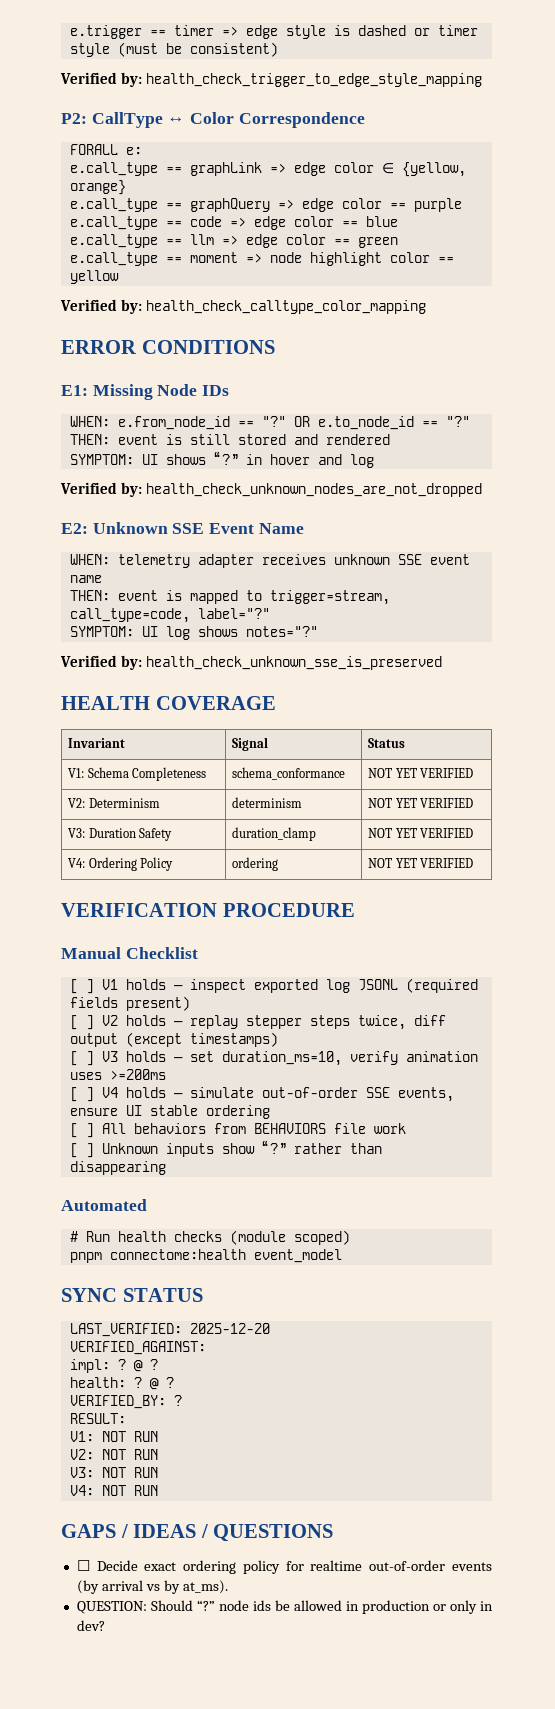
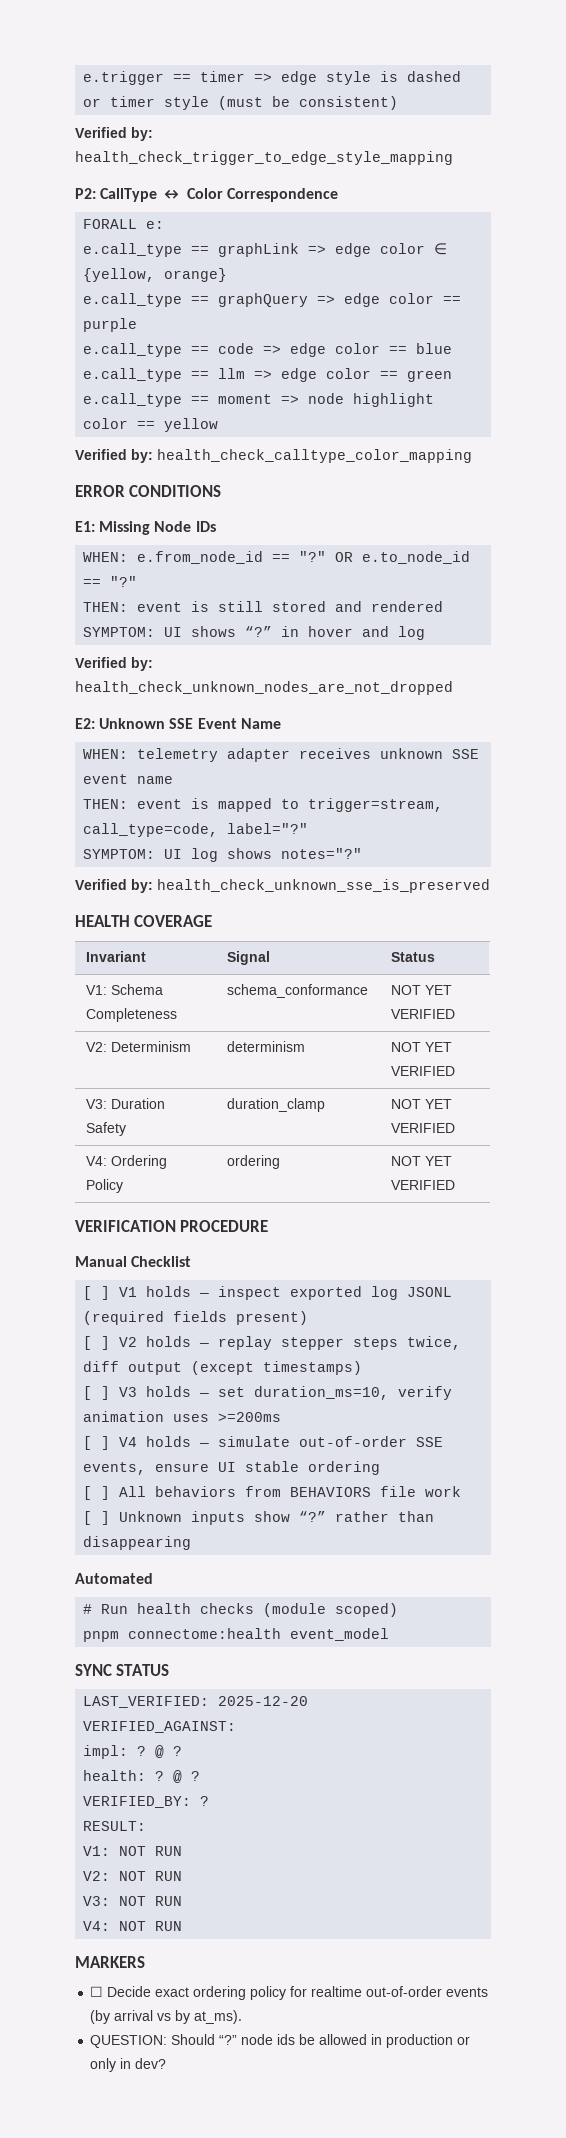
- GAPS / IDEAS / QUESTIONS
+ MARKERS

